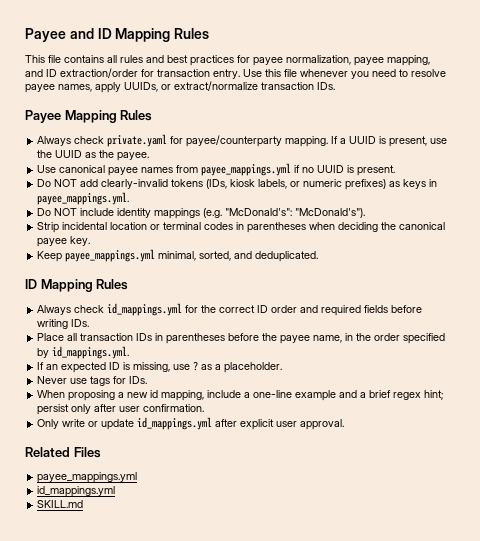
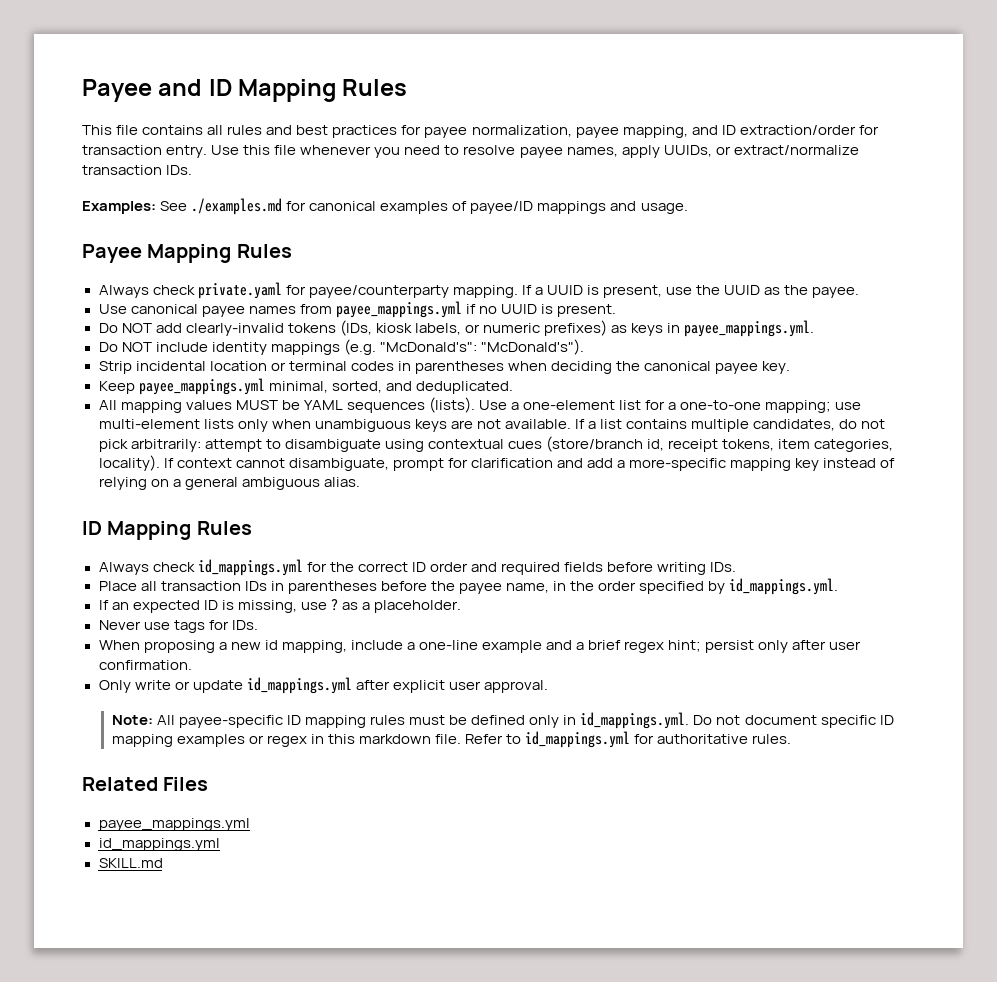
+ Examples: See ./examples.md for canonical examples of payee/ID mappings and usage.
+ All mapping values MUST be YAML sequences (lists). Use a one-element list for a one-to-one mapping; use multi-element lists only when unambiguous keys are not available. If a list contains multiple candidates, do not pick arbitrarily: attempt to disambiguate using contextual cues (store/branch id, receipt tokens, item categories, locality). If context cannot disambiguate, prompt for clarification and add a more-specific mapping key instead of relying on a general ambiguous alias.
+ Note: All payee-specific ID mapping rules must be defined only in id_mappings.yml. Do not document specific ID mapping examples or regex in this markdown file. Refer to id_mappings.yml for authoritative rules.

